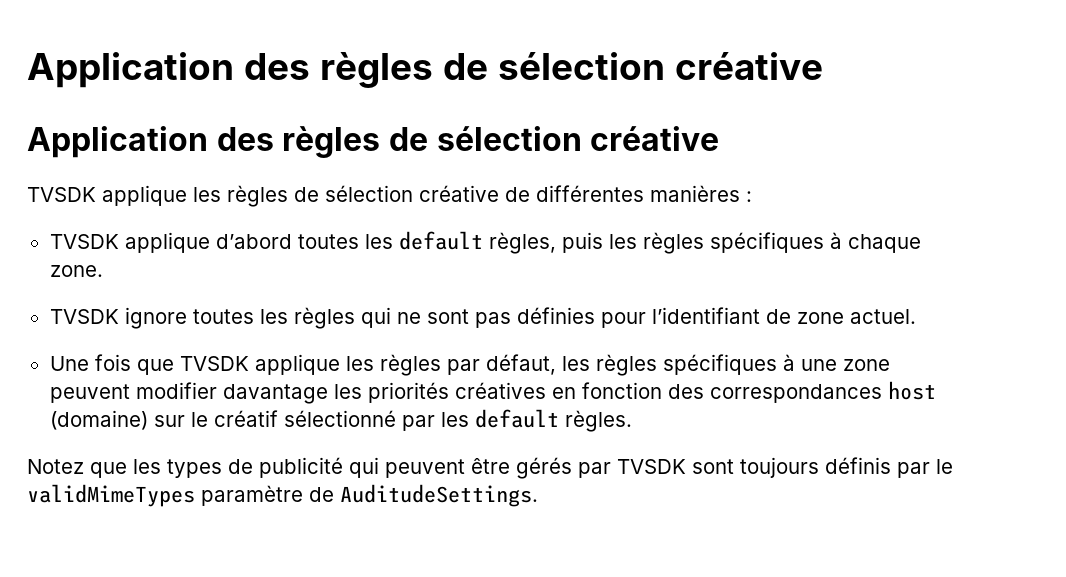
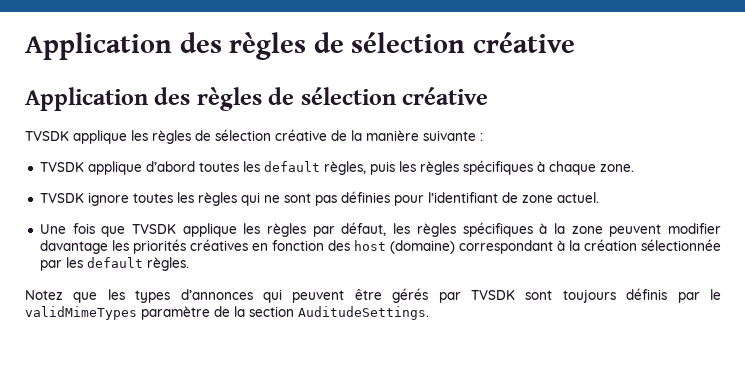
- TVSDK applique les règles de sélection créative de différentes manières :
+ TVSDK applique les règles de sélection créative de la manière suivante :
- Une fois que TVSDK applique les règles par défaut, les règles spécifiques à une zone peuvent modifier davantage les priorités créatives en fonction des correspondances host (domaine) sur le créatif sélectionné par les default règles.
+ Une fois que TVSDK applique les règles par défaut, les règles spécifiques à la zone peuvent modifier davantage les priorités créatives en fonction des host (domaine) correspondant à la création sélectionnée par les default règles.
- Notez que les types de publicité qui peuvent être gérés par TVSDK sont toujours définis par le validMimeTypes paramètre de AuditudeSettings.
+ Notez que les types d’annonces qui peuvent être gérés par TVSDK sont toujours définis par le validMimeTypes paramètre de la section AuditudeSettings.

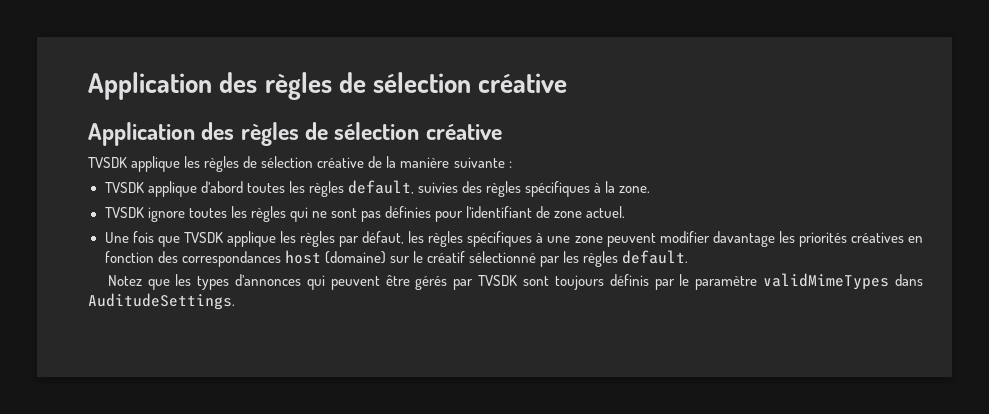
- TVSDK applique d’abord toutes les default règles, puis les règles spécifiques à chaque zone.
+ TVSDK applique d’abord toutes les règles default, suivies des règles spécifiques à la zone.
- Une fois que TVSDK applique les règles par défaut, les règles spécifiques à la zone peuvent modifier davantage les priorités créatives en fonction des host (domaine) correspondant à la création sélectionnée par les default règles.
+ Une fois que TVSDK applique les règles par défaut, les règles spécifiques à une zone peuvent modifier davantage les priorités créatives en fonction des correspondances host (domaine) sur le créatif sélectionné par les règles default.
- Notez que les types d’annonces qui peuvent être gérés par TVSDK sont toujours définis par le validMimeTypes paramètre de la section AuditudeSettings.
+ Notez que les types d’annonces qui peuvent être gérés par TVSDK sont toujours définis par le paramètre validMimeTypes dans AuditudeSettings.

